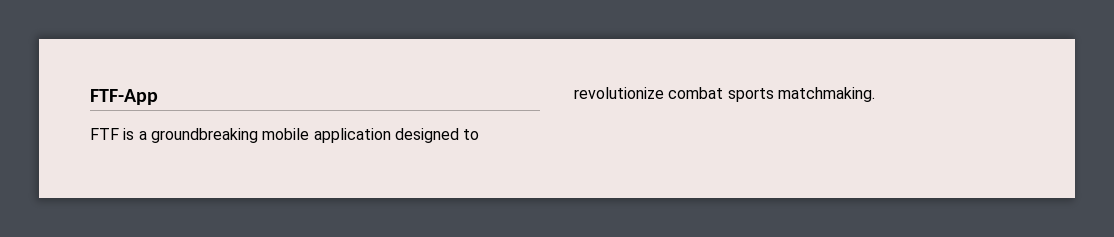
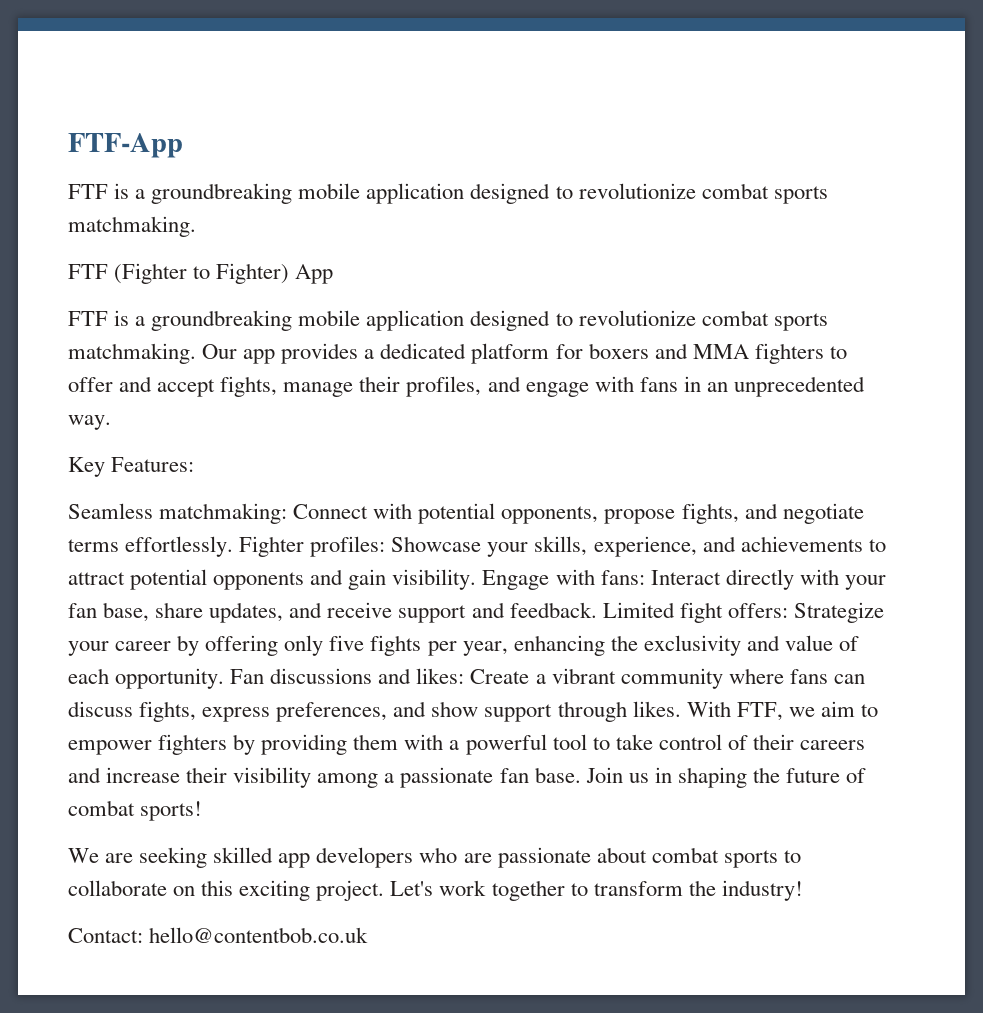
+ FTF (Fighter to Fighter) App
+ FTF is a groundbreaking mobile application designed to revolutionize combat sports matchmaking. Our app provides a dedicated platform for boxers and MMA fighters to offer and accept fights, manage their profiles, and engage with fans in an unprecedented way.
+ Key Features:
+ Seamless matchmaking: Connect with potential opponents, propose fights, and negotiate terms effortlessly. Fighter profiles: Showcase your skills, experience, and achievements to attract potential opponents and gain visibility. Engage with fans: Interact directly with your fan base, share updates, and receive support and feedback. Limited fight offers: Strategize your career by offering only five fights per year, enhancing the exclusivity and value of each opportunity. Fan discussions and likes: Create a vibrant community where fans can discuss fights, express preferences, and show support through likes. With FTF, we aim to empower fighters by providing them with a powerful tool to take control of their careers and increase their visibility among a passionate fan base. Join us in shaping the future of combat sports!
+ We are seeking skilled app developers who are passionate about combat sports to collaborate on this exciting project. Let's work together to transform the industry!
+ Contact: hello@contentbob.co.uk

